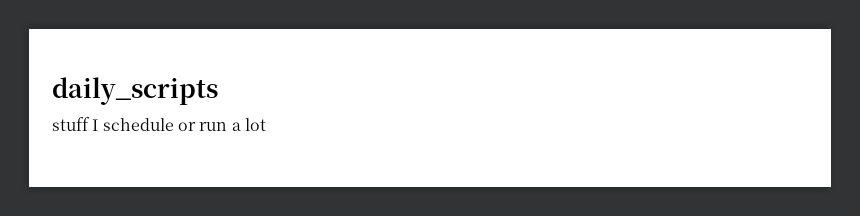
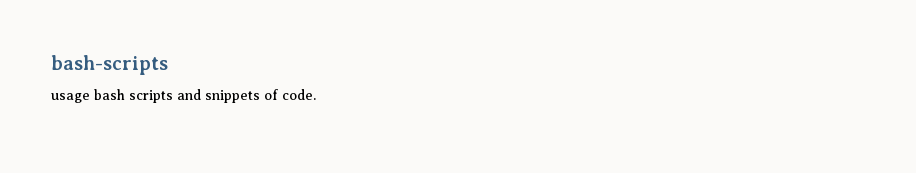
- daily_scripts
- stuff I schedule or run a lot
+ bash-scripts
+ usage bash scripts and snippets of code.

